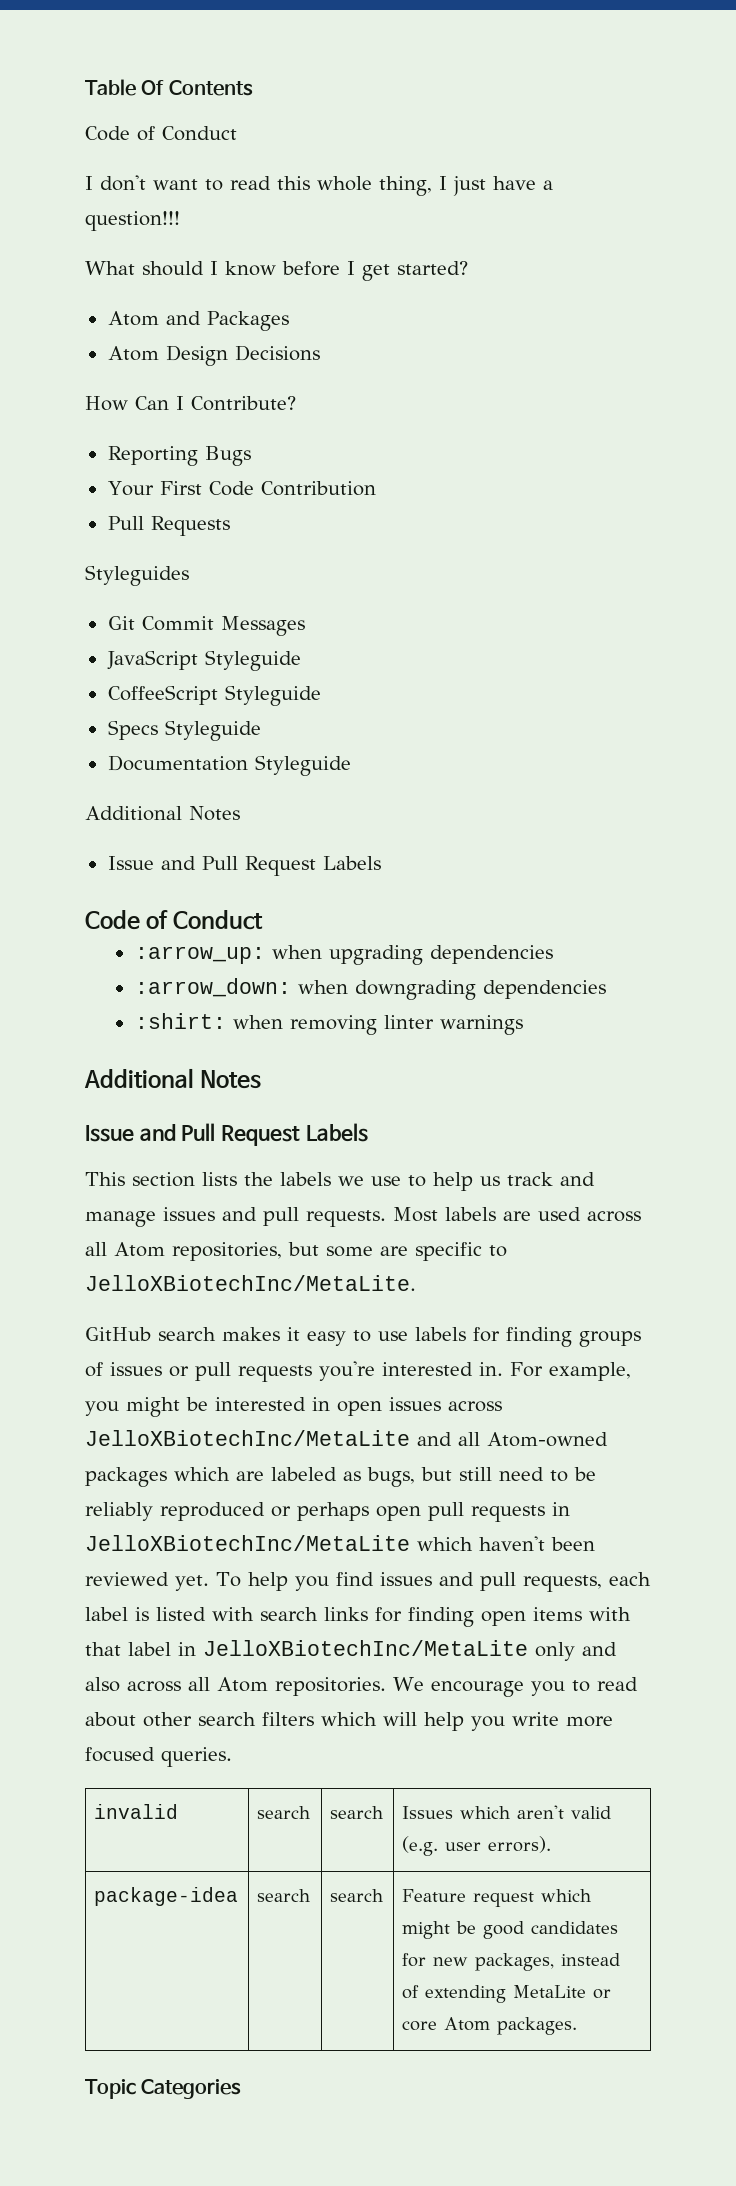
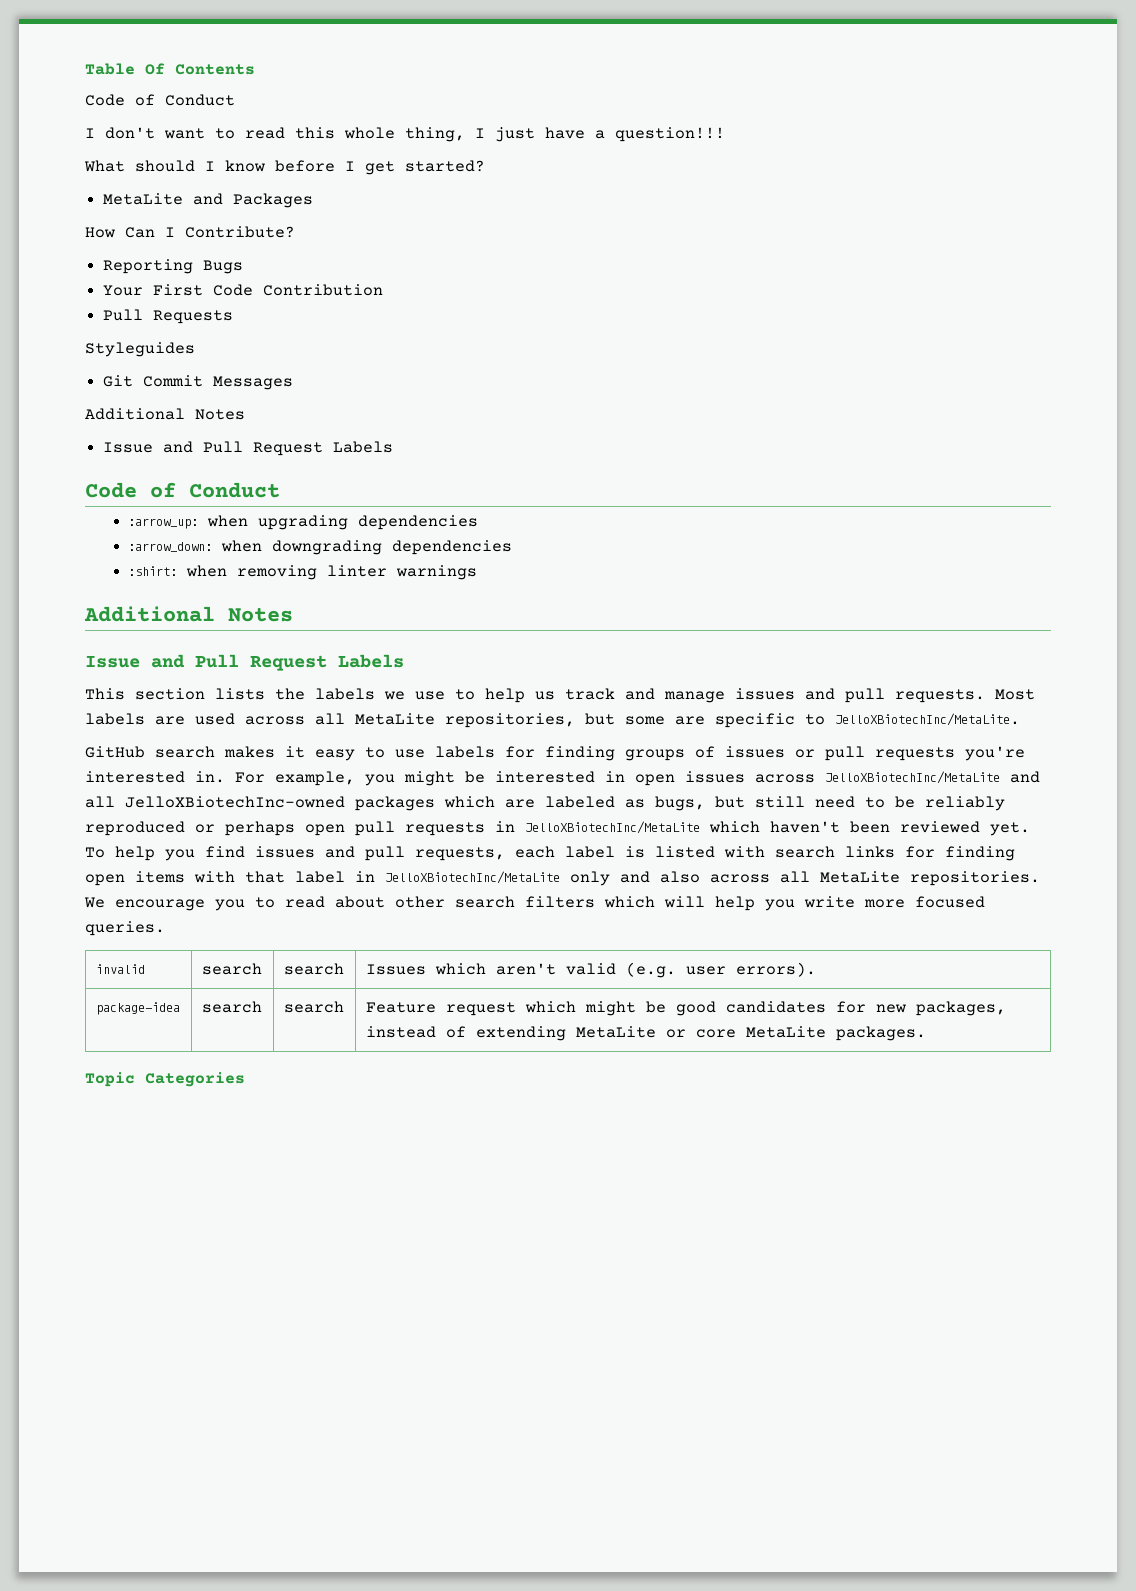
- Atom and Packages
+ MetaLite and Packages
- Atom Design Decisions
- JavaScript Styleguide
- CoffeeScript Styleguide
- Specs Styleguide
- Documentation Styleguide
- Most labels are used across all Atom repositories, but some are specific to JelloXBiotechInc/MetaLite.
+ Most labels are used across all MetaLite repositories, but some are specific to JelloXBiotechInc/MetaLite.
- For example, you might be interested in open issues across JelloXBiotechInc/MetaLite and all Atom-owned packages which are labeled as bugs, but still need to be reliably reproduced or perhaps open pull requests in JelloXBiotechInc/MetaLite which haven't been reviewed yet.
+ For example, you might be interested in open issues across JelloXBiotechInc/MetaLite and all JelloXBiotechInc-owned packages which are labeled as bugs, but still need to be reliably reproduced or perhaps open pull requests in JelloXBiotechInc/MetaLite which haven't been reviewed yet.
- To help you find issues and pull requests, each label is listed with search links for finding open items with that label in JelloXBiotechInc/MetaLite only and also across all Atom repositories.
+ To help you find issues and pull requests, each label is listed with search links for finding open items with that label in JelloXBiotechInc/MetaLite only and also across all MetaLite repositories.
- package-idea | search | search | Feature request which might be good candidates for new packages, instead of extending MetaLite or core Atom packages.
+ package-idea | search | search | Feature request which might be good candidates for new packages, instead of extending MetaLite or core MetaLite packages.

